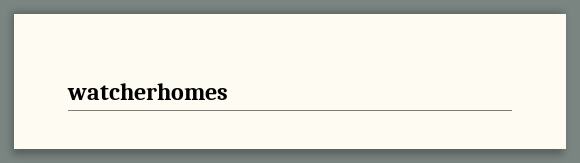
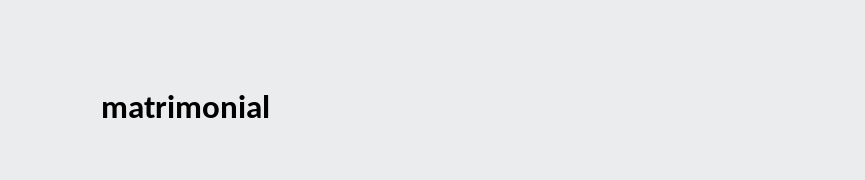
- watcherhomes
+ matrimonial

